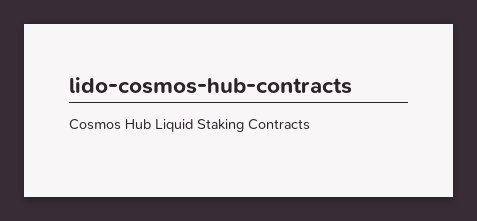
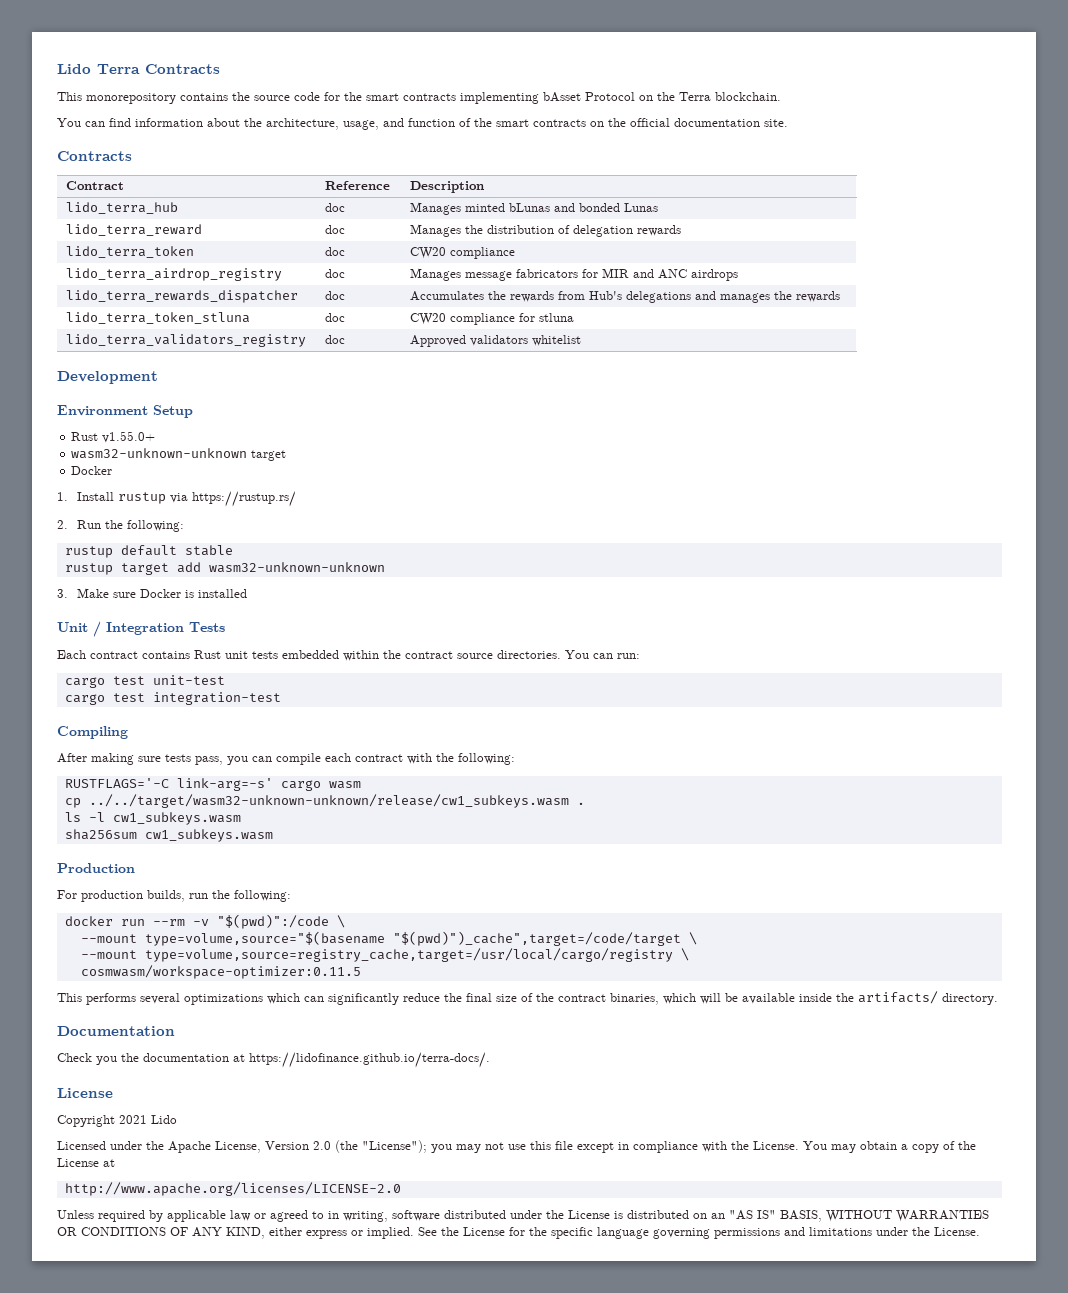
- lido-cosmos-hub-contracts
- Cosmos Hub Liquid Staking Contracts
+ Lido Terra Contracts
+ This monorepository contains the source code for the smart contracts implementing bAsset Protocol on the Terra blockchain.
+ You can find information about the architecture, usage, and function of the smart contracts on the official documentation site.
+ Contracts
+ Contract | Reference | Description
+ lido_terra_hub | doc | Manages minted bLunas and bonded Lunas
+ lido_terra_reward | doc | Manages the distribution of delegation rewards
+ lido_terra_token | doc | CW20 compliance
+ lido_terra_airdrop_registry | doc | Manages message fabricators for MIR and ANC airdrops
+ lido_terra_rewards_dispatcher | doc | Accumulates the rewards from Hub's delegations and manages the rewards
+ lido_terra_token_stluna | doc | CW20 compliance for stluna
+ lido_terra_validators_registry | doc | Approved validators whitelist
+ Development
+ Environment Setup
+ Rust v1.55.0+
+ wasm32-unknown-unknown target
+ Docker
+ 1. Install rustup via https://rustup.rs/
+ 2. Run the following:
+ rustup default stable
+ rustup target add wasm32-unknown-unknown
+ 3. Make sure Docker is installed
+ Unit / Integration Tests
+ Each contract contains Rust unit tests embedded within the contract source directories. You can run:
+ cargo test unit-test
+ cargo test integration-test
+ Compiling
+ After making sure tests pass, you can compile each contract with the following:
+ RUSTFLAGS='-C link-arg=-s' cargo wasm
+ cp ../../target/wasm32-unknown-unknown/release/cw1_subkeys.wasm .
+ ls -l cw1_subkeys.wasm
+ sha256sum cw1_subkeys.wasm
+ Production
+ For production builds, run the following:
+ docker run --rm -v "$(pwd)":/code \
+ --mount type=volume,source="$(basename "$(pwd)")_cache",target=/code/target \
+ --mount type=volume,source=registry_cache,target=/usr/local/cargo/registry \
+ cosmwasm/workspace-optimizer:0.11.5
+ This performs several optimizations which can significantly reduce the final size of the contract binaries, which will be available inside the artifacts/ directory.
+ Documentation
+ Check you the documentation at https://lidofinance.github.io/terra-docs/.
+ License
+ Copyright 2021 Lido
+ Licensed under the Apache License, Version 2.0 (the "License"); you may not use this file except in compliance with the License. You may obtain a copy of the License at
+ http://www.apache.org/licenses/LICENSE-2.0
+ Unless required by applicable law or agreed to in writing, software distributed under the License is distributed on an "AS IS" BASIS, WITHOUT WARRANTIES OR CONDITIONS OF ANY KIND, either express or implied. See the License for the specific language governing permissions and limitations under the License.

